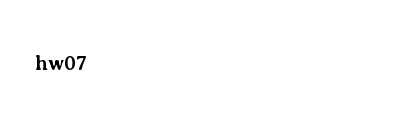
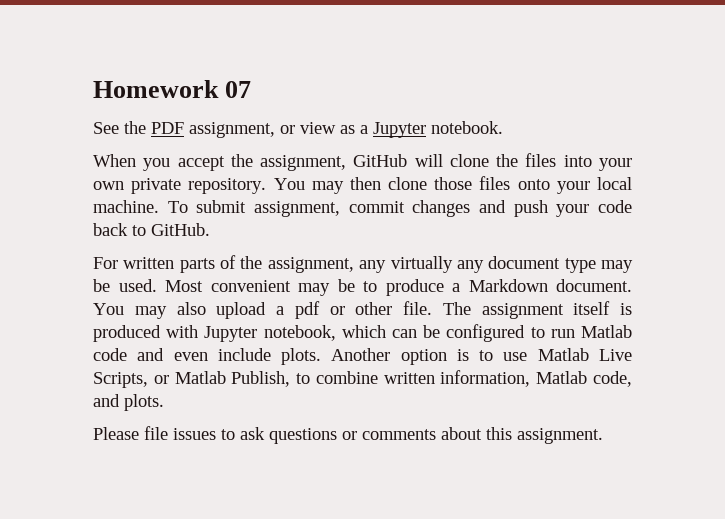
- hw07
+ Homework 07
+ See the PDF assignment, or view as a Jupyter notebook.
+ When you accept the assignment, GitHub will clone the files into your own private repository. You may then clone those files onto your local machine. To submit assignment, commit changes and push your code back to GitHub.
+ For written parts of the assignment, any virtually any document type may be used. Most convenient may be to produce a Markdown document. You may also upload a pdf or other file. The assignment itself is produced with Jupyter notebook, which can be configured to run Matlab code and even include plots. Another option is to use Matlab Live Scripts, or Matlab Publish, to combine written information, Matlab code, and plots.
+ Please file issues to ask questions or comments about this assignment.

